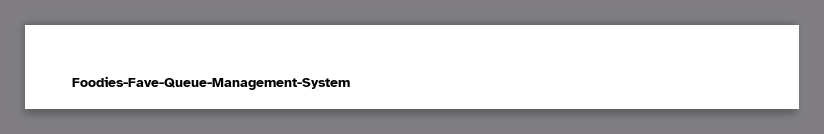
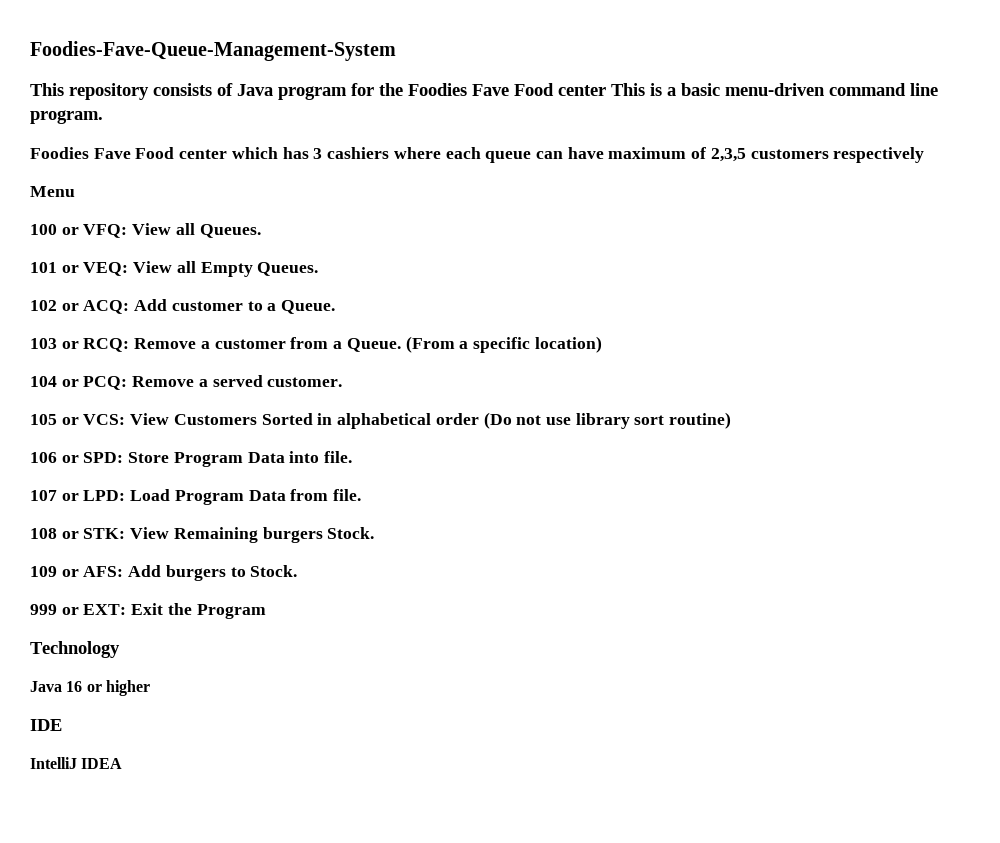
+ This repository consists of Java program for the Foodies Fave Food center This is a basic menu-driven command line program.
+ Foodies Fave Food center which has 3 cashiers where each queue can have maximum of 2,3,5 customers respectively
+ Menu
+ 100 or VFQ: View all Queues.
+ 101 or VEQ: View all Empty Queues.
+ 102 or ACQ: Add customer to a Queue.
+ 103 or RCQ: Remove a customer from a Queue. (From a specific location)
+ 104 or PCQ: Remove a served customer.
+ 105 or VCS: View Customers Sorted in alphabetical order (Do not use library sort routine)
+ 106 or SPD: Store Program Data into file.
+ 107 or LPD: Load Program Data from file.
+ 108 or STK: View Remaining burgers Stock.
+ 109 or AFS: Add burgers to Stock.
+ 999 or EXT: Exit the Program
+ Technology
+ Java 16 or higher
+ IDE
+ IntelliJ IDEA

